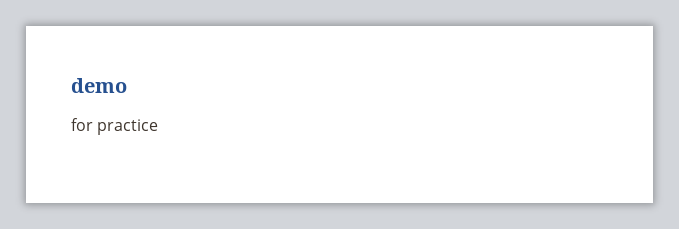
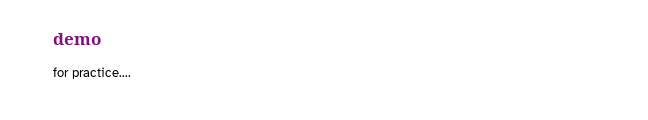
- for practice
+ for practice....

